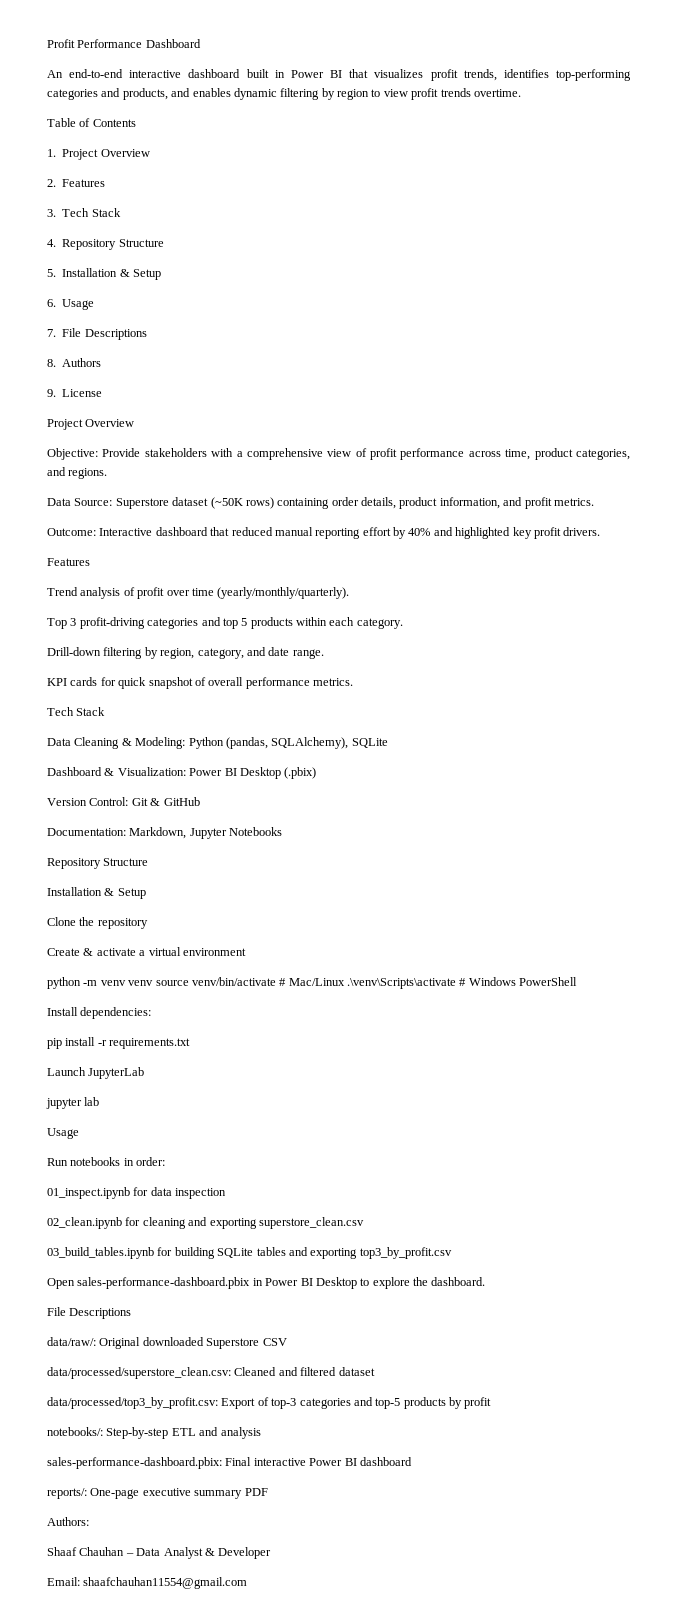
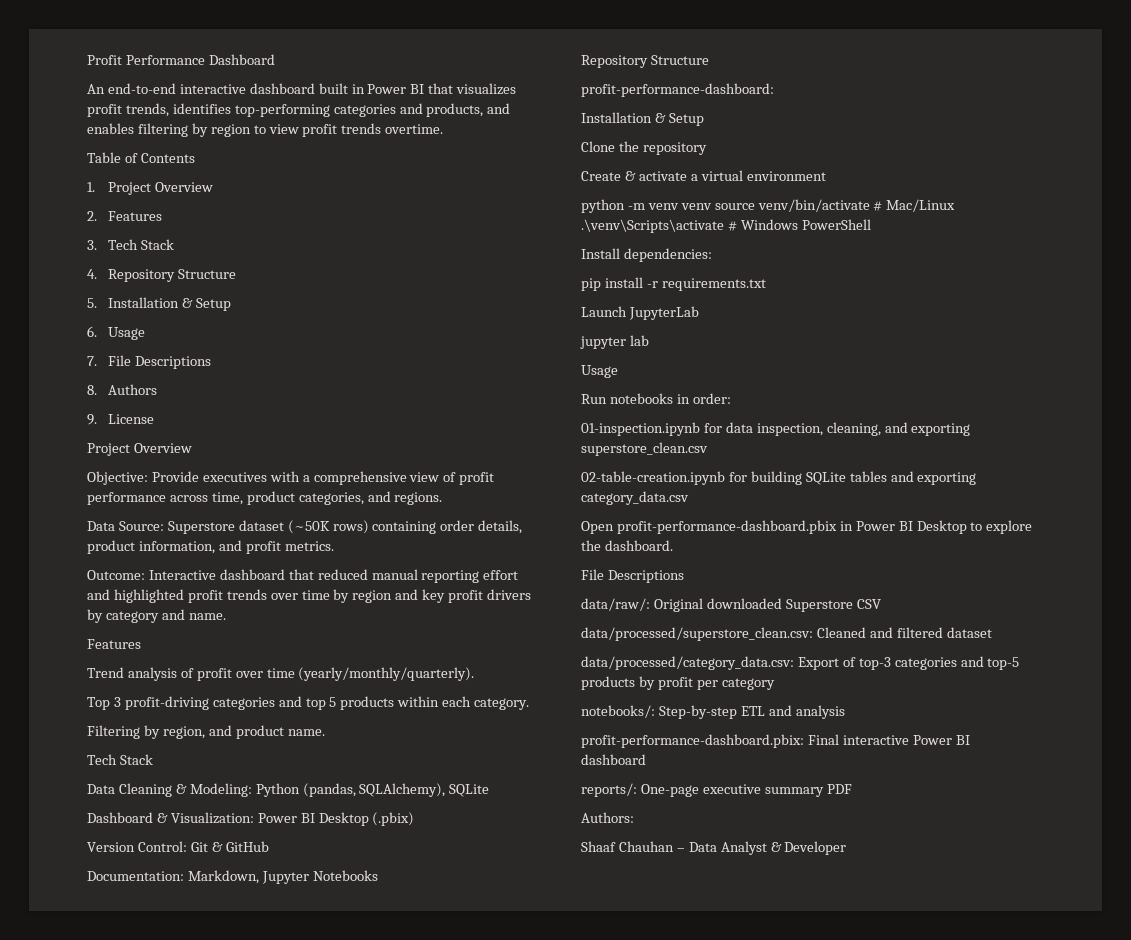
- An end-to-end interactive dashboard built in Power BI that visualizes profit trends, identifies top-performing categories and products, and enables dynamic filtering by region to view profit trends overtime.
+ An end-to-end interactive dashboard built in Power BI that visualizes profit trends, identifies top-performing categories and products, and enables filtering by region to view profit trends overtime.
- Objective: Provide stakeholders with a comprehensive view of profit performance across time, product categories, and regions.
+ Objective: Provide executives with a comprehensive view of profit performance across time, product categories, and regions.
- Outcome: Interactive dashboard that reduced manual reporting effort by 40% and highlighted key profit drivers.
+ Outcome: Interactive dashboard that reduced manual reporting effort and highlighted profit trends over time by region and key profit drivers by category and name.
- Drill-down filtering by region, category, and date range.
- KPI cards for quick snapshot of overall performance metrics.
+ Filtering by region, and product name.
+ profit-performance-dashboard:
- 01_inspect.ipynb for data inspection
- 02_clean.ipynb for cleaning and exporting superstore_clean.csv
+ 01-inspection.ipynb for data inspection, cleaning, and exporting superstore_clean.csv
- 03_build_tables.ipynb for building SQLite tables and exporting top3_by_profit.csv
+ 02-table-creation.ipynb for building SQLite tables and exporting category_data.csv
- Open sales-performance-dashboard.pbix in Power BI Desktop to explore the dashboard.
+ Open profit-performance-dashboard.pbix in Power BI Desktop to explore the dashboard.
- data/processed/top3_by_profit.csv: Export of top-3 categories and top-5 products by profit
+ data/processed/category_data.csv: Export of top-3 categories and top-5 products by profit per category
- sales-performance-dashboard.pbix: Final interactive Power BI dashboard
+ profit-performance-dashboard.pbix: Final interactive Power BI dashboard
- Email: shaafchauhan11554@gmail.com

